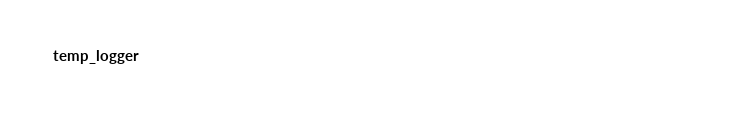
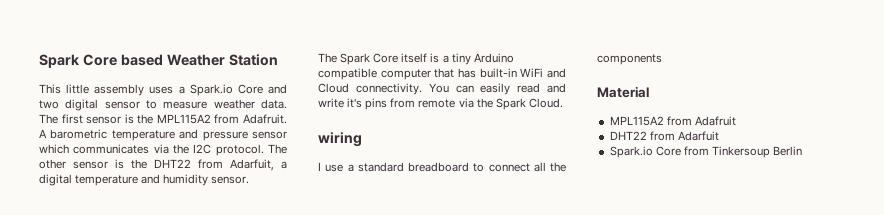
- temp_logger
+ Spark Core based Weather Station
+ This little assembly uses a Spark.io Core and two digital sensor to measure weather data. The first sensor is the MPL115A2 from Adafruit. A barometric temperature and pressure sensor which communicates via the I2C protocol. The other sensor is the DHT22 from Adarfuit, a digital temperature and humidity sensor.
+ The Spark Core itself is a tiny Arduino compatible computer that has built-in WiFi and Cloud connectivity. You can easily read and write it's pins from remote via the Spark Cloud.
+ wiring
+ I use a standard breadboard to connect all the components
+ Material
+ MPL115A2 from Adafruit
+ DHT22 from Adarfuit
+ Spark.io Core from Tinkersoup Berlin

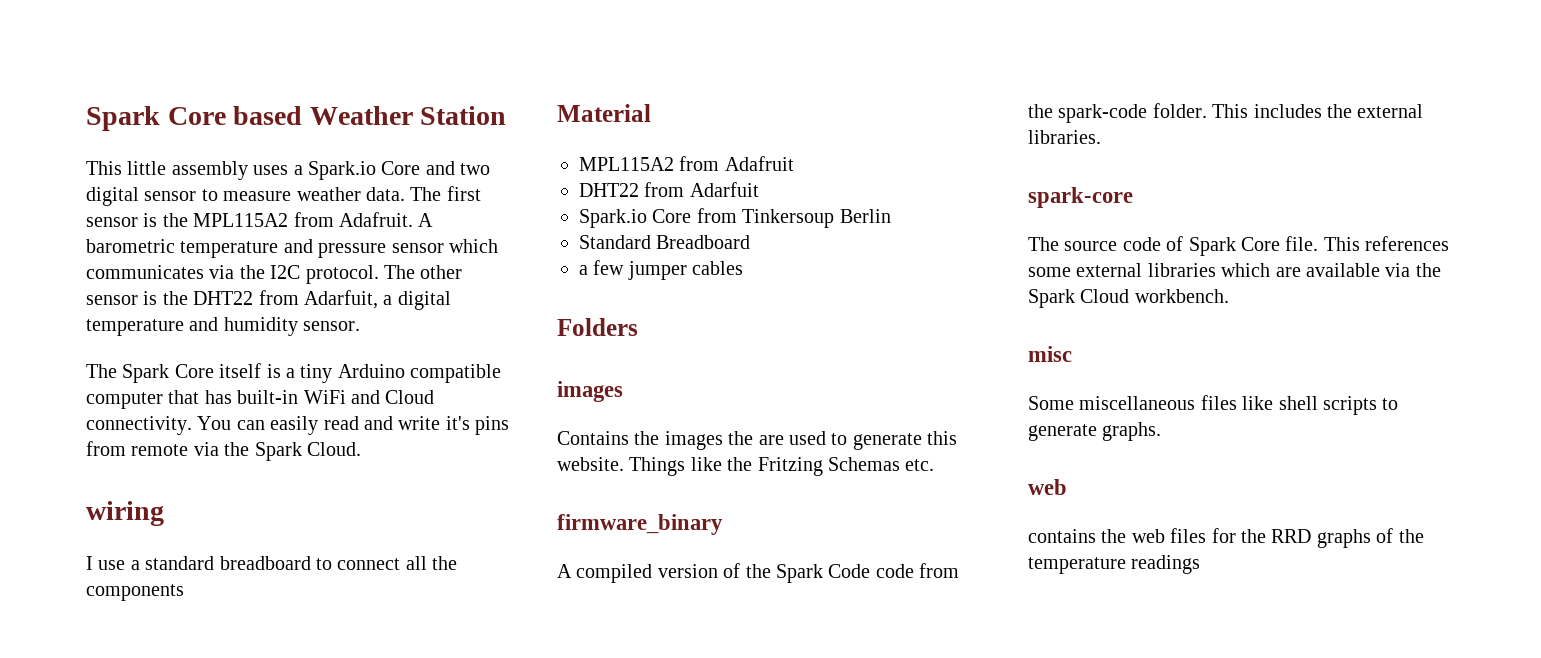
+ Standard Breadboard
+ a few jumper cables
+ Folders
+ images
+ Contains the images the are used to generate this website. Things like the Fritzing Schemas etc.
+ firmware_binary
+ A compiled version of the Spark Code code from the spark-code folder. This includes the external libraries.
+ spark-core
+ The source code of Spark Core file. This references some external libraries which are available via the Spark Cloud workbench.
+ misc
+ Some miscellaneous files like shell scripts to generate graphs.
+ web
+ contains the web files for the RRD graphs of the temperature readings

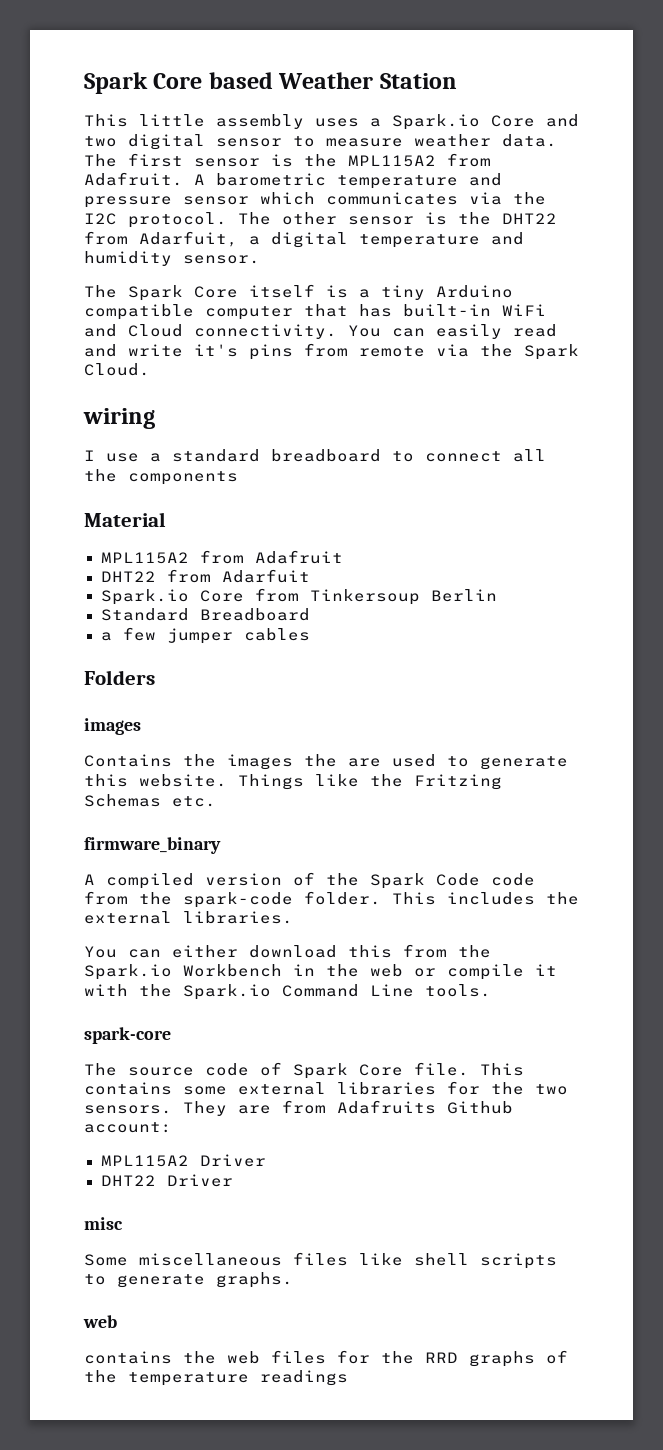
+ You can either download this from the Spark.io Workbench in the web or compile it with the Spark.io Command Line tools.
- This references some external libraries which are available via the Spark Cloud workbench.
+ This contains some external libraries for the two sensors. They are from Adafruits Github account:
+ MPL115A2 Driver
+ DHT22 Driver

